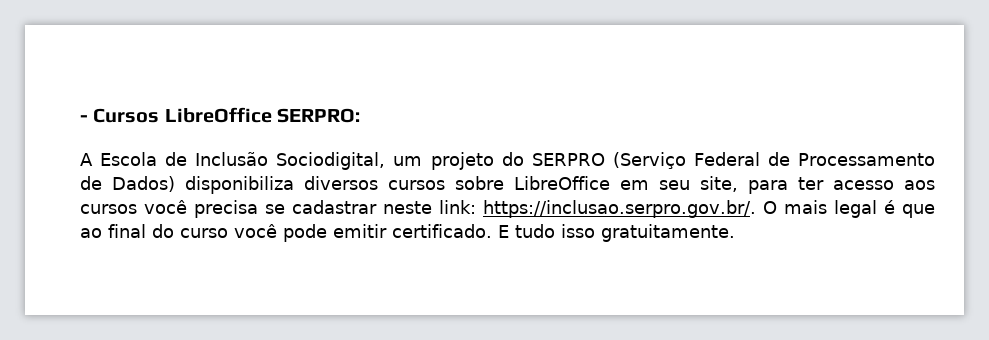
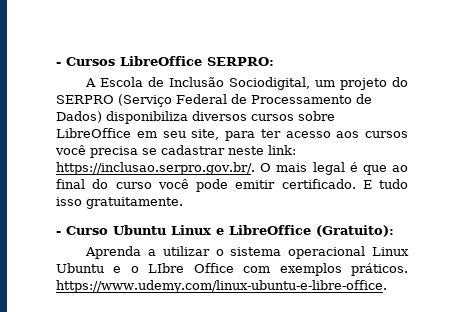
+ - Curso Ubuntu Linux e LibreOffice (Gratuito):
+ Aprenda a utilizar o sistema operacional Linux Ubuntu e o LIbre Office com exemplos práticos. https://www.udemy.com/linux-ubuntu-e-libre-office.

